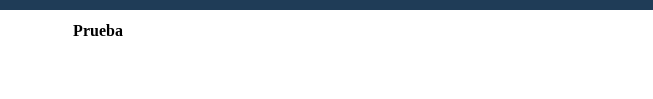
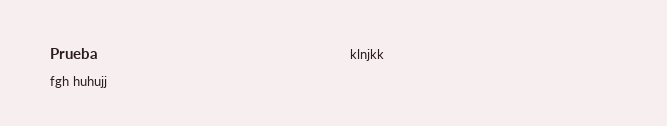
+ fgh huhujj
+ klnjkk

